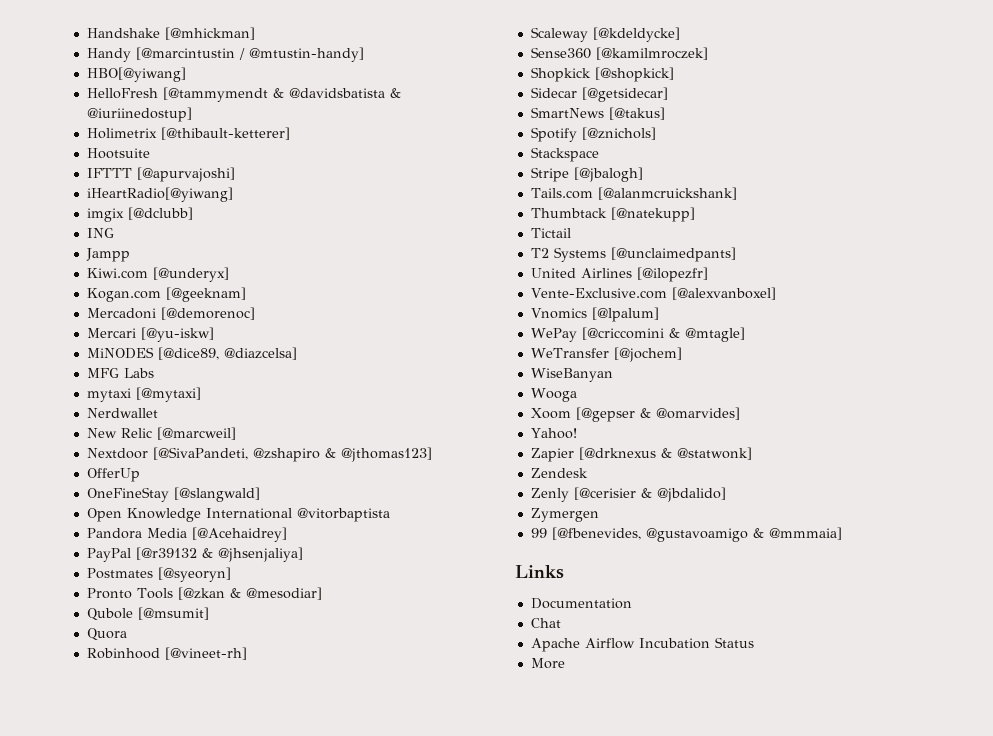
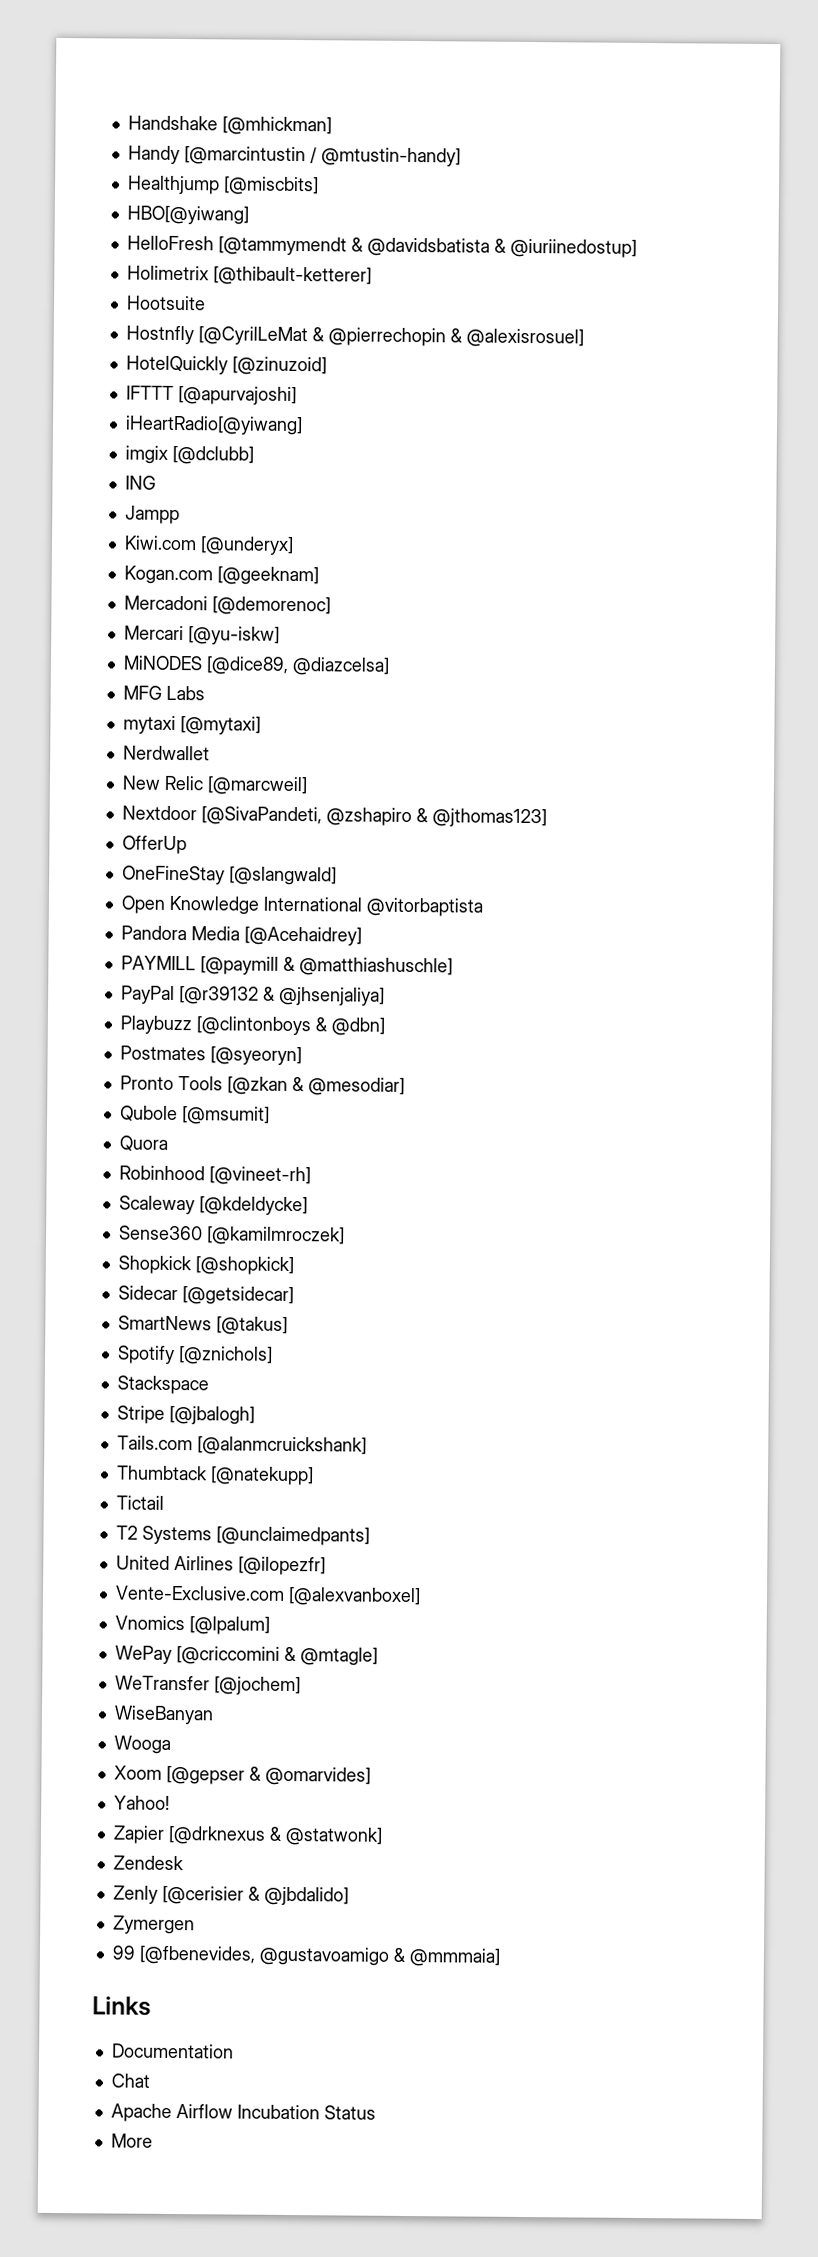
+ Healthjump [@miscbits]
+ Hostnfly [@CyrilLeMat & @pierrechopin & @alexisrosuel]
+ HotelQuickly [@zinuzoid]
+ PAYMILL [@paymill & @matthiashuschle]
+ Playbuzz [@clintonboys & @dbn]

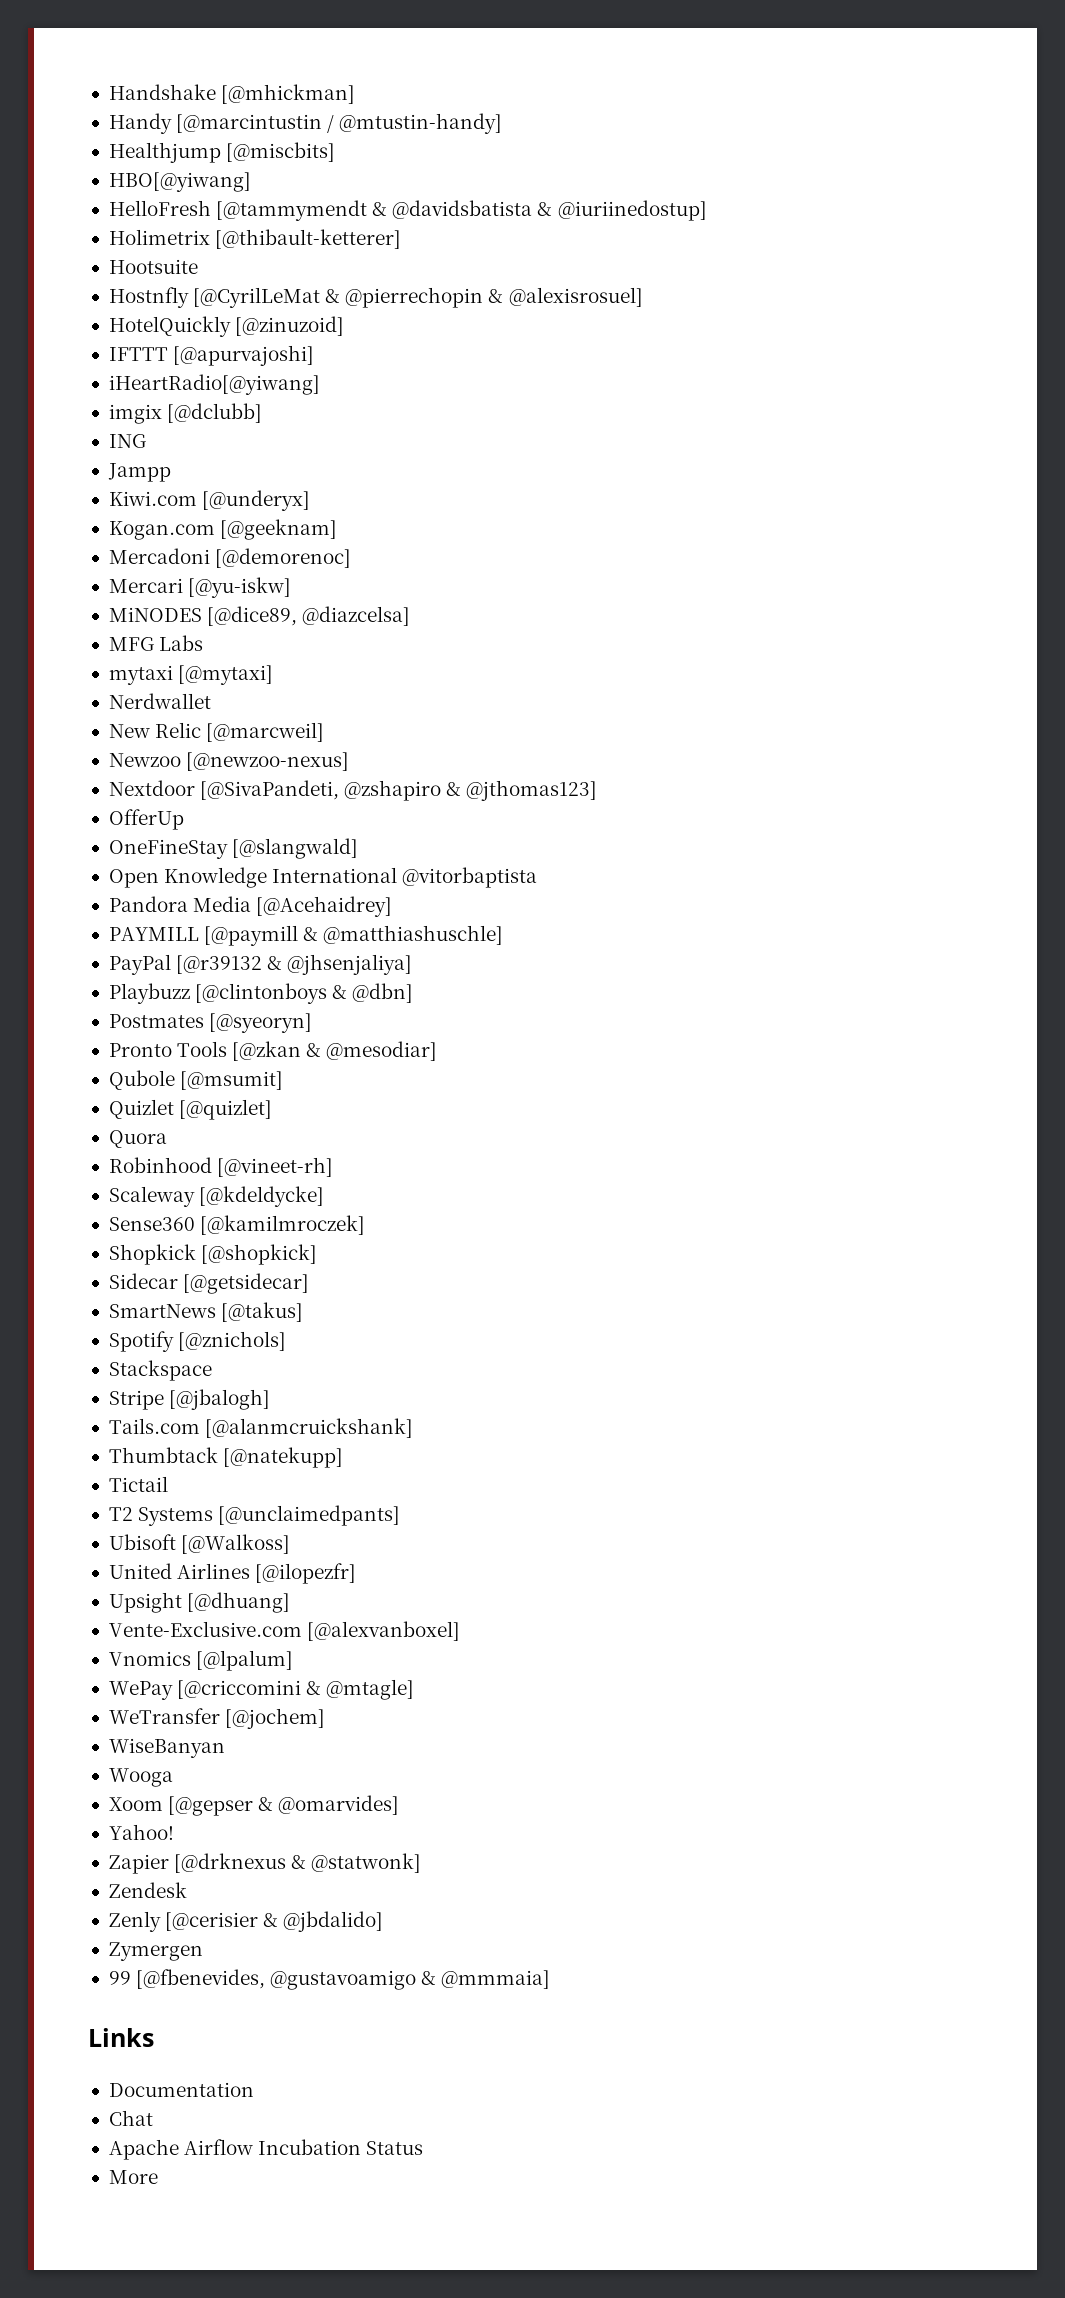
+ Newzoo [@newzoo-nexus]
+ Quizlet [@quizlet]
+ Ubisoft [@Walkoss]
+ Upsight [@dhuang]

